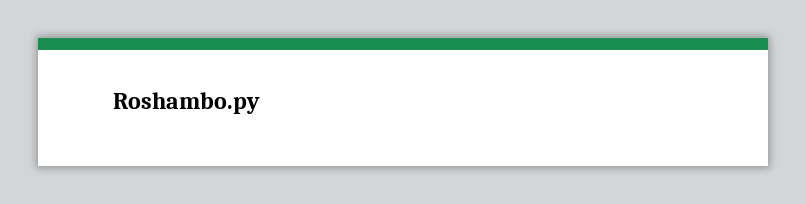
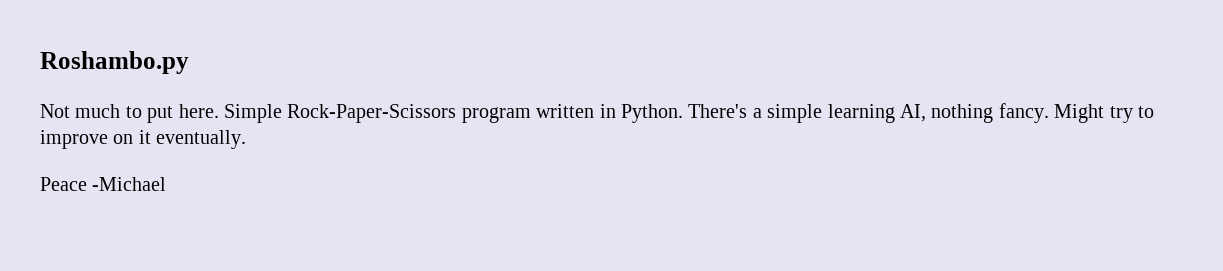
+ Not much to put here. Simple Rock-Paper-Scissors program written in Python. There's a simple learning AI, nothing fancy. Might try to improve on it eventually.
+ Peace -Michael

